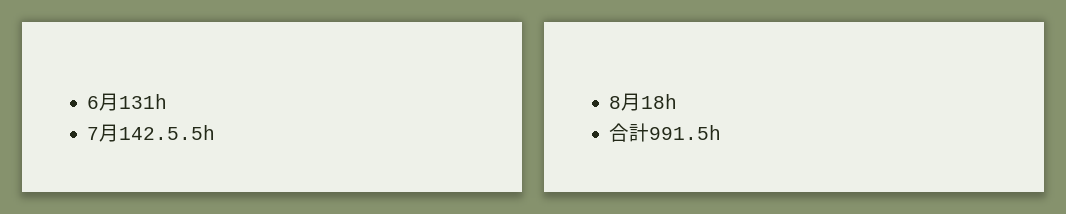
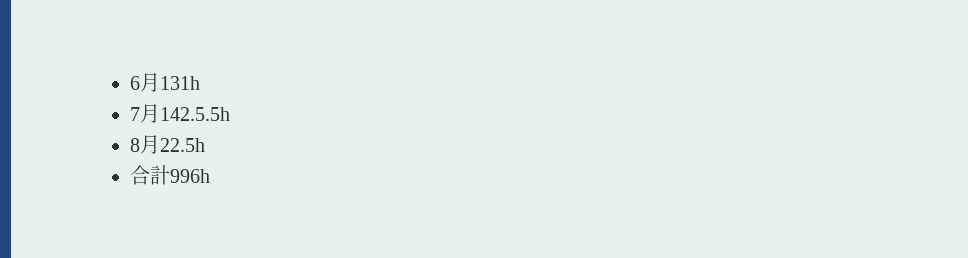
- 8月18h
+ 8月22.5h
- 合計991.5h
+ 合計996h

